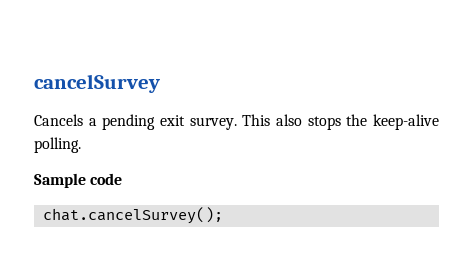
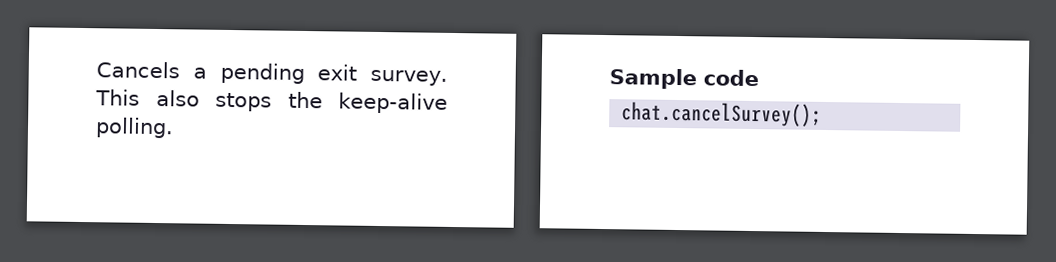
- cancelSurvey

